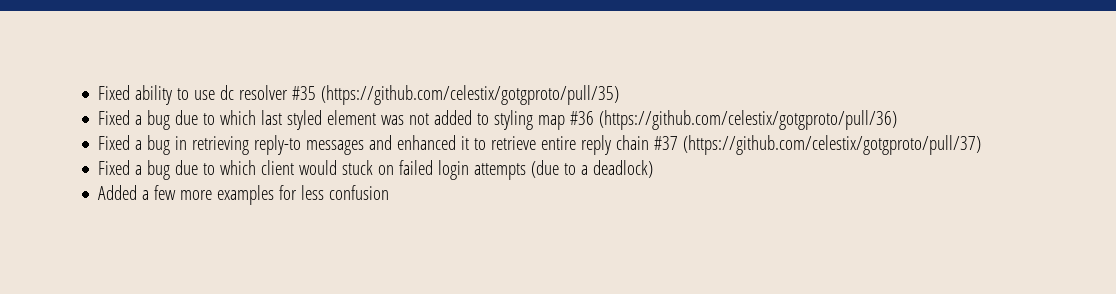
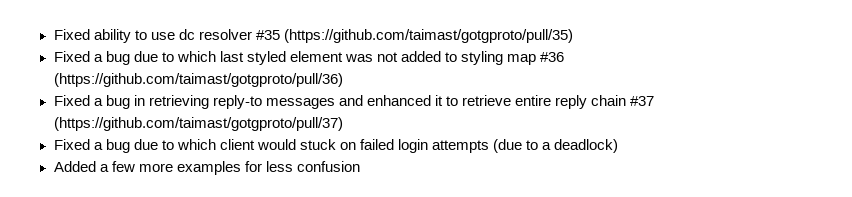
- Fixed ability to use dc resolver #35 (https://github.com/celestix/gotgproto/pull/35)
+ Fixed ability to use dc resolver #35 (https://github.com/taimast/gotgproto/pull/35)
- Fixed a bug due to which last styled element was not added to styling map #36 (https://github.com/celestix/gotgproto/pull/36)
+ Fixed a bug due to which last styled element was not added to styling map #36 (https://github.com/taimast/gotgproto/pull/36)
- Fixed a bug in retrieving reply-to messages and enhanced it to retrieve entire reply chain #37 (https://github.com/celestix/gotgproto/pull/37)
+ Fixed a bug in retrieving reply-to messages and enhanced it to retrieve entire reply chain #37 (https://github.com/taimast/gotgproto/pull/37)

